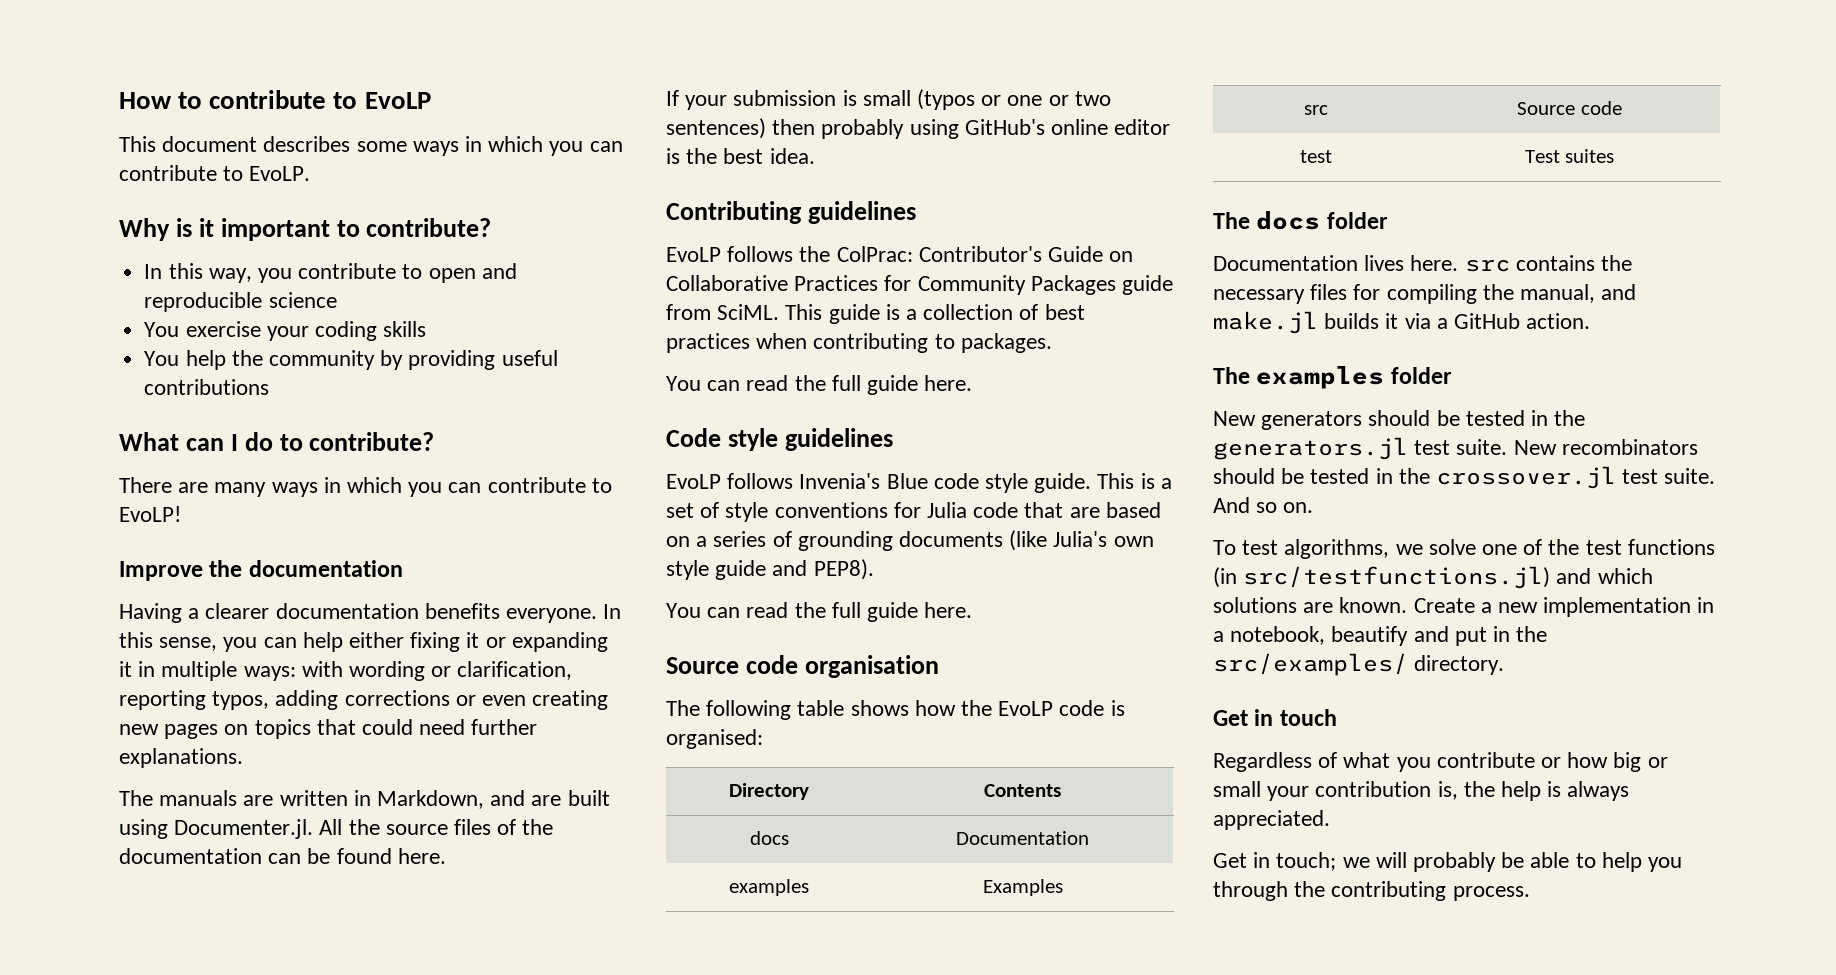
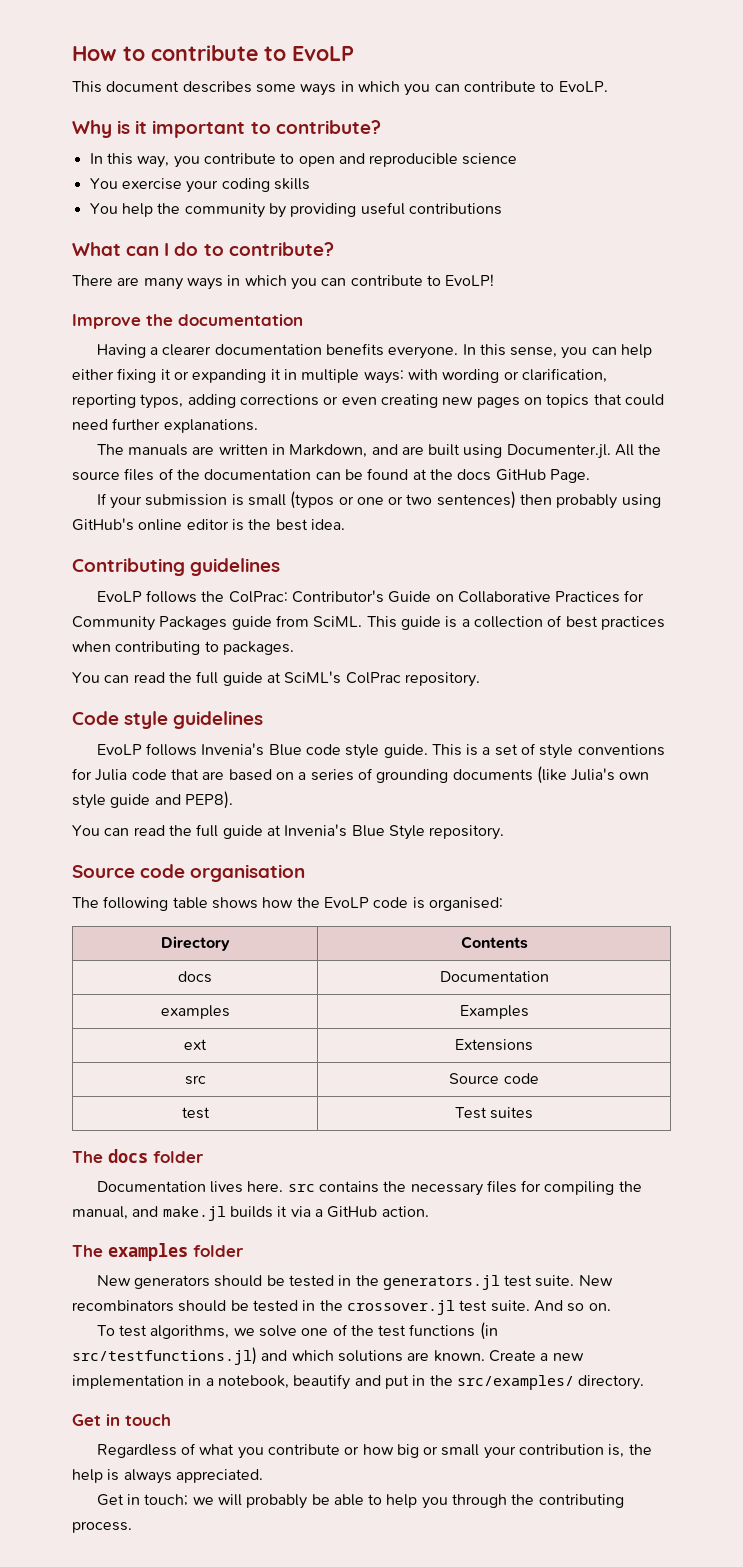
- The manuals are written in Markdown, and are built using Documenter.jl. All the source files of the documentation can be found here.
+ The manuals are written in Markdown, and are built using Documenter.jl. All the source files of the documentation can be found at the docs GitHub Page.
  This guide is a collection of best practices when contributing to packages.
- You can read the full guide here.
+ You can read the full guide at SciML's ColPrac repository.
  This is a set of style conventions for Julia code that are based on a series of grounding documents (like Julia's own style guide and PEP8).
- You can read the full guide here.
+ You can read the full guide at Invenia's Blue Style repository.
+ ext | Extensions

